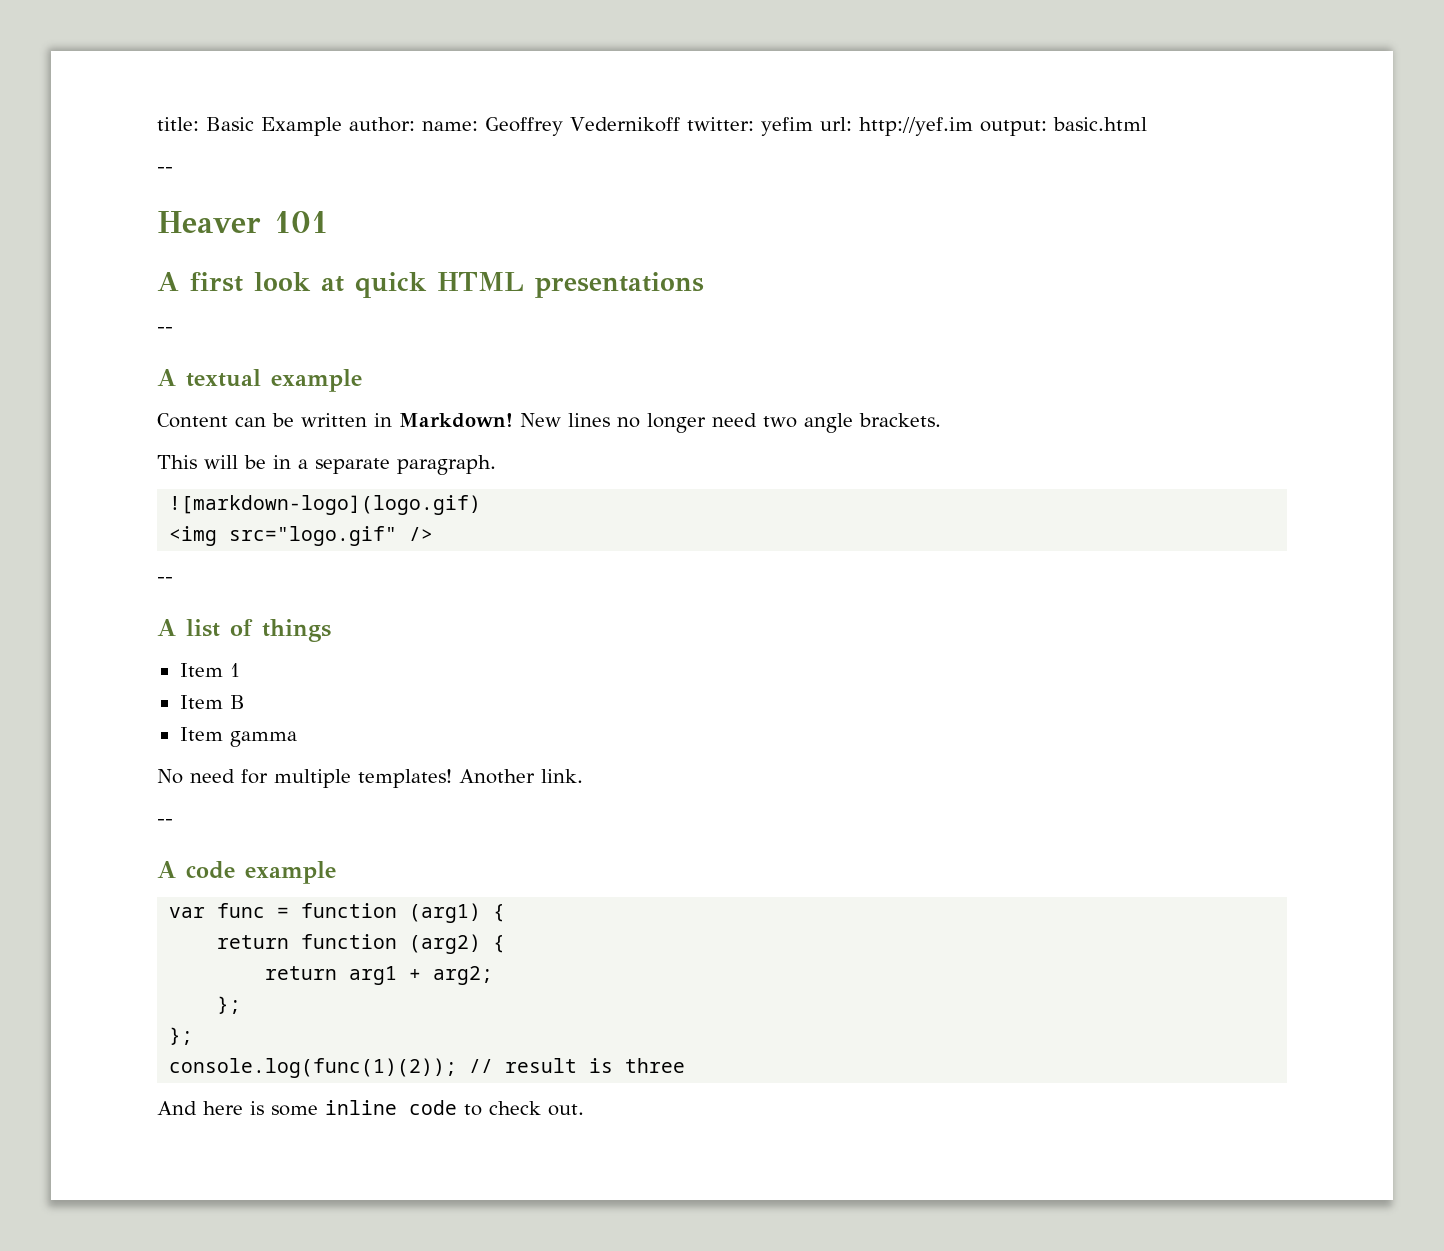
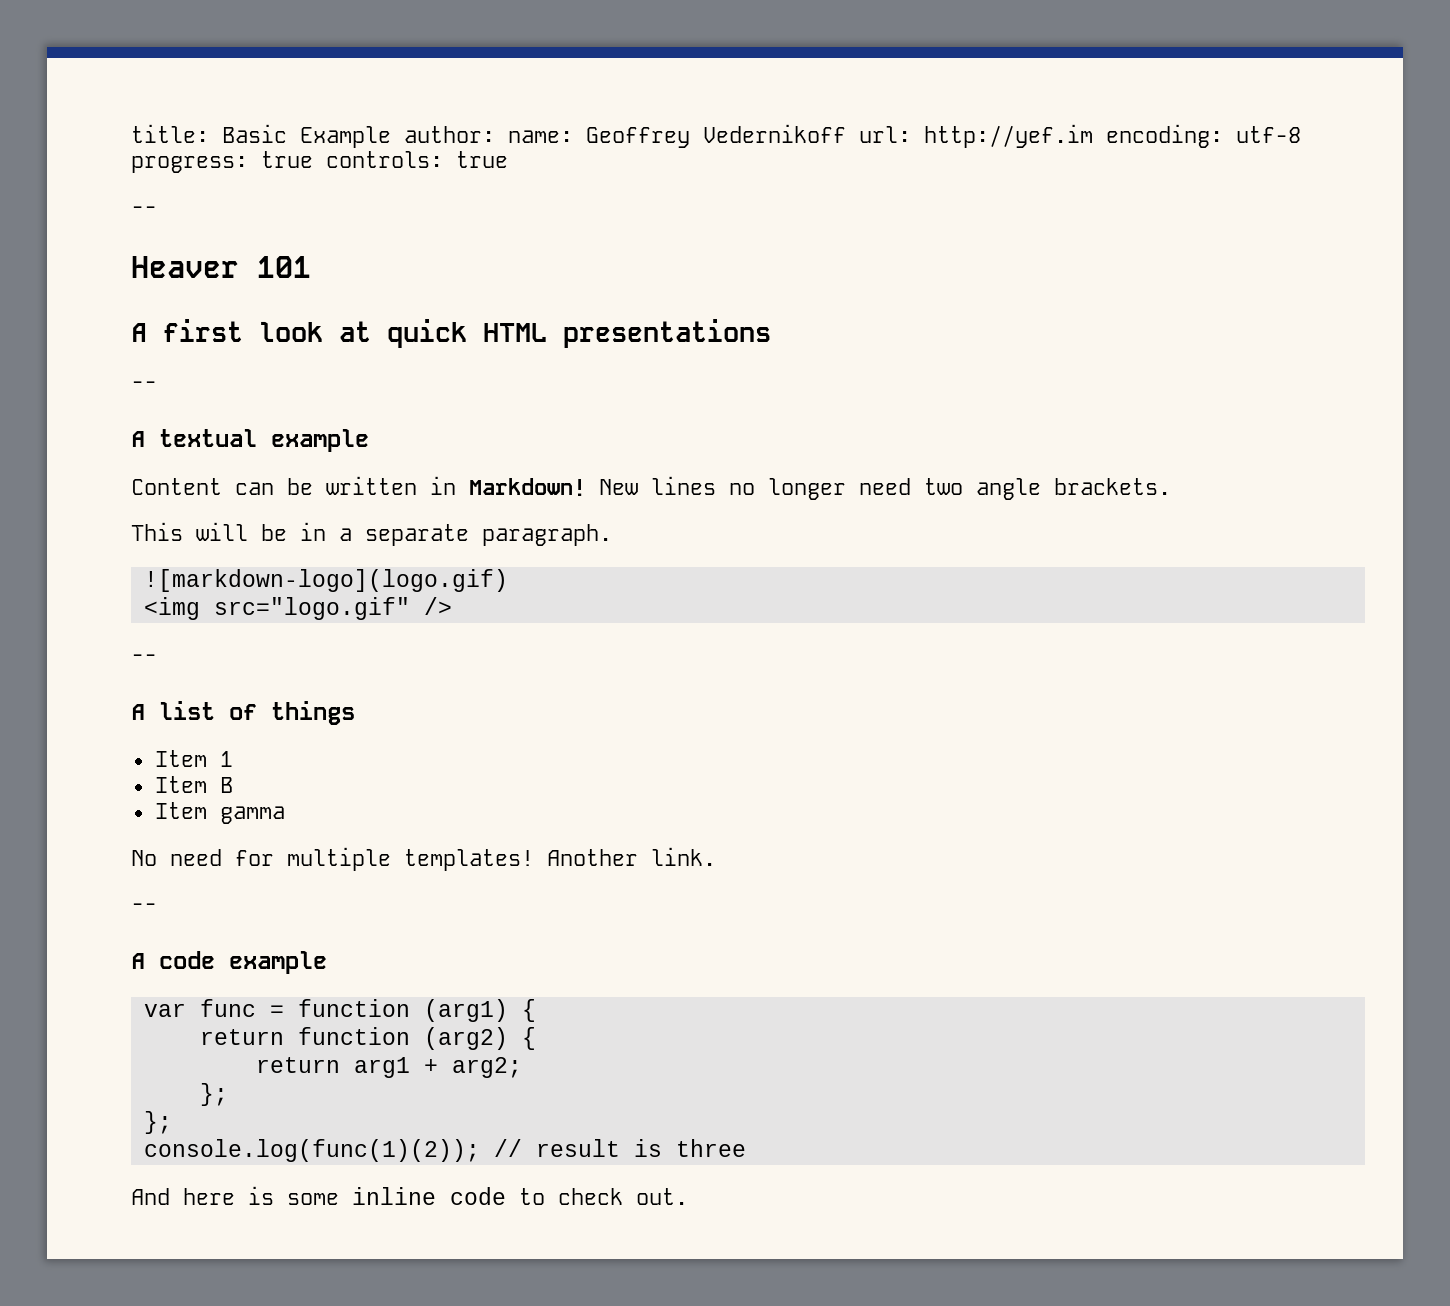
- title: Basic Example author: name: Geoffrey Vedernikoff twitter: yefim url: http://yef.im output: basic.html
+ title: Basic Example author: name: Geoffrey Vedernikoff url: http://yef.im encoding: utf-8 progress: true controls: true

